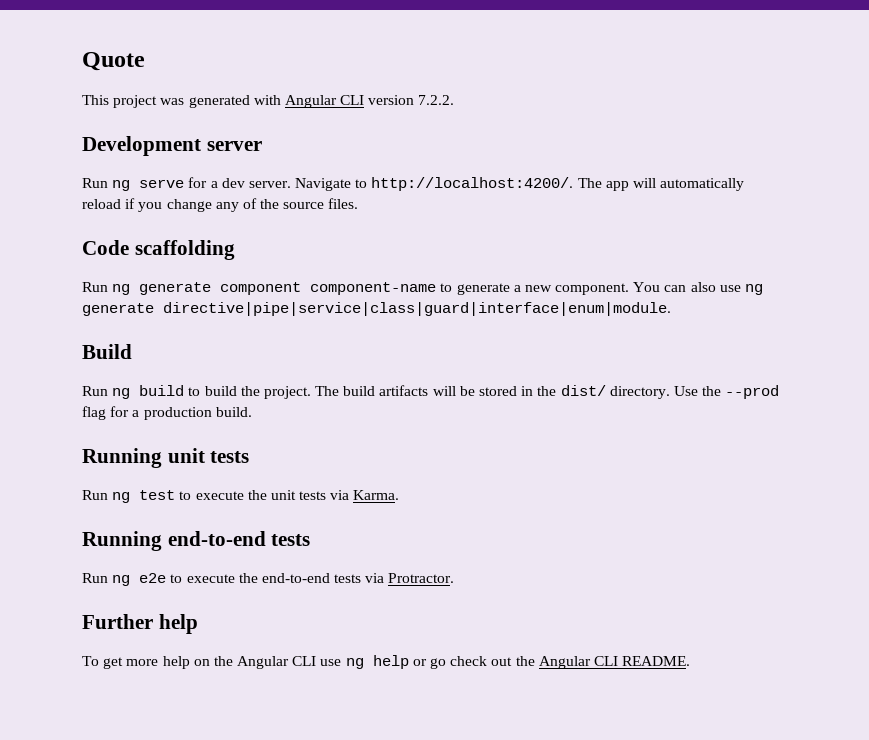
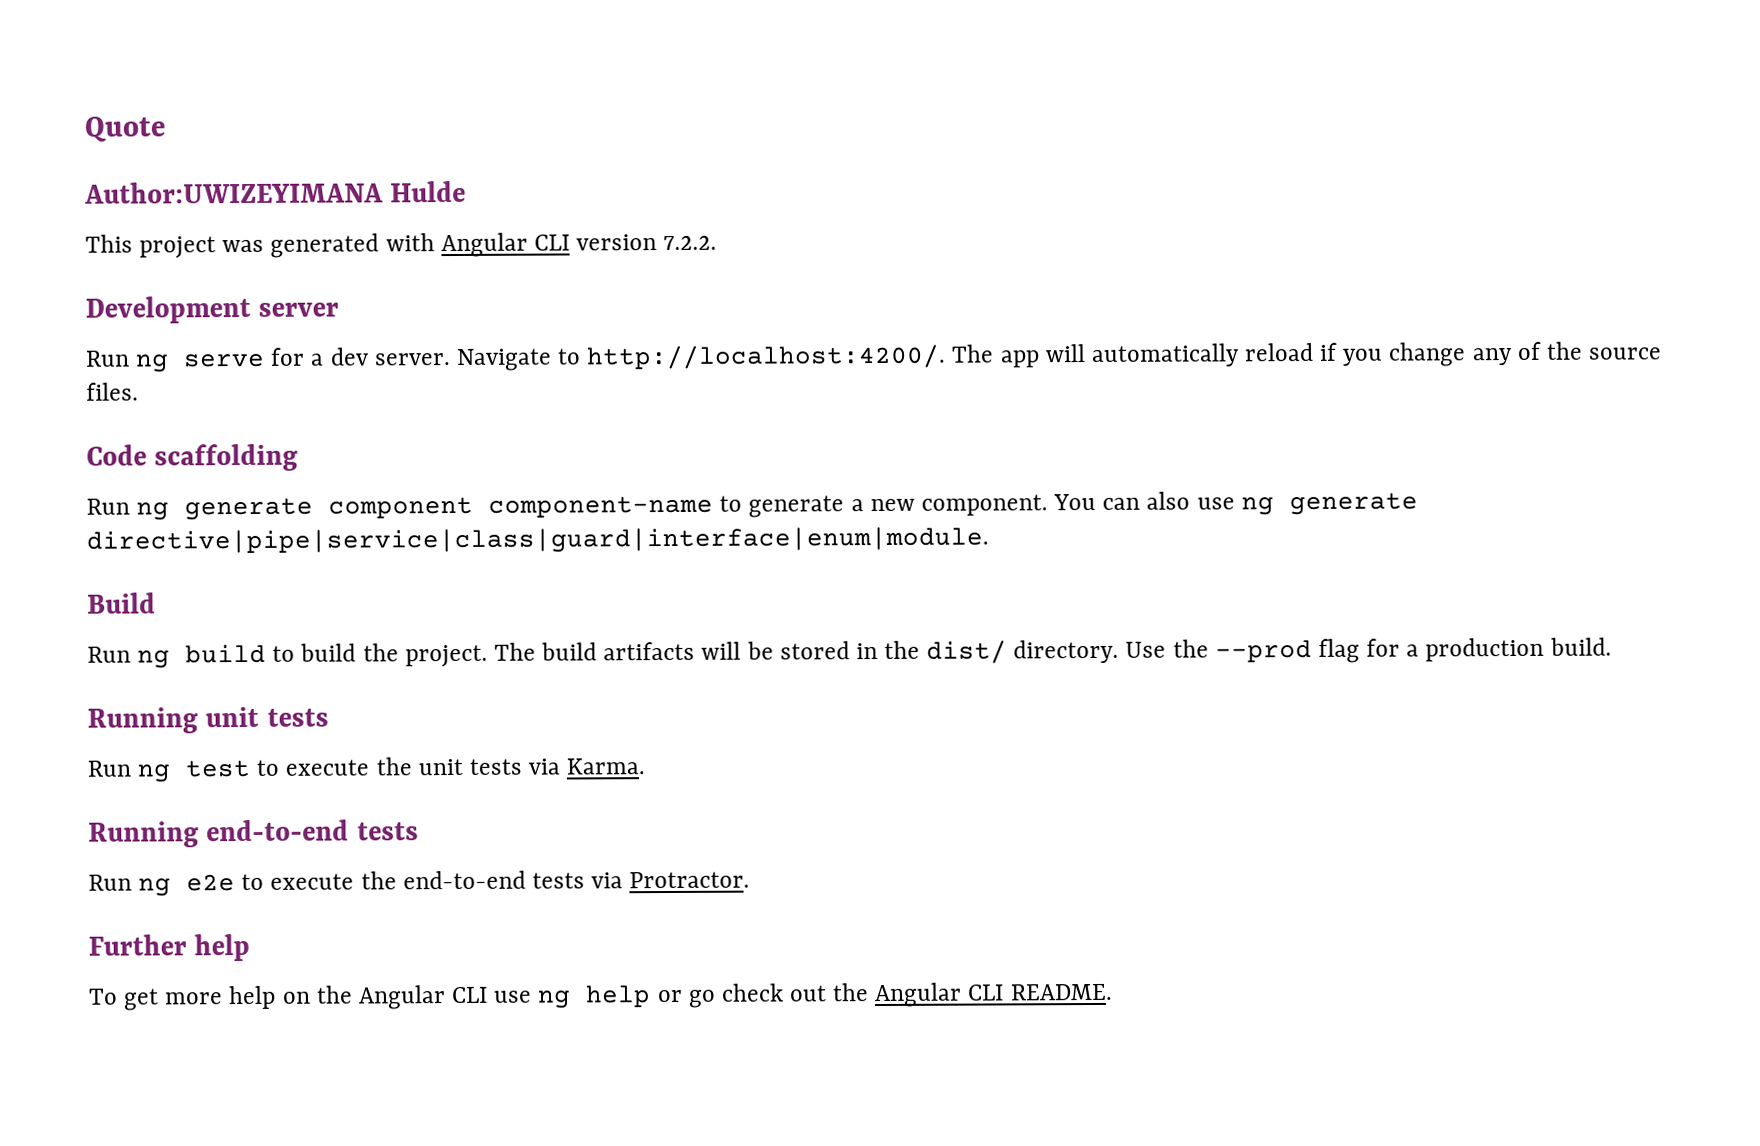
+ Author:UWIZEYIMANA Hulde

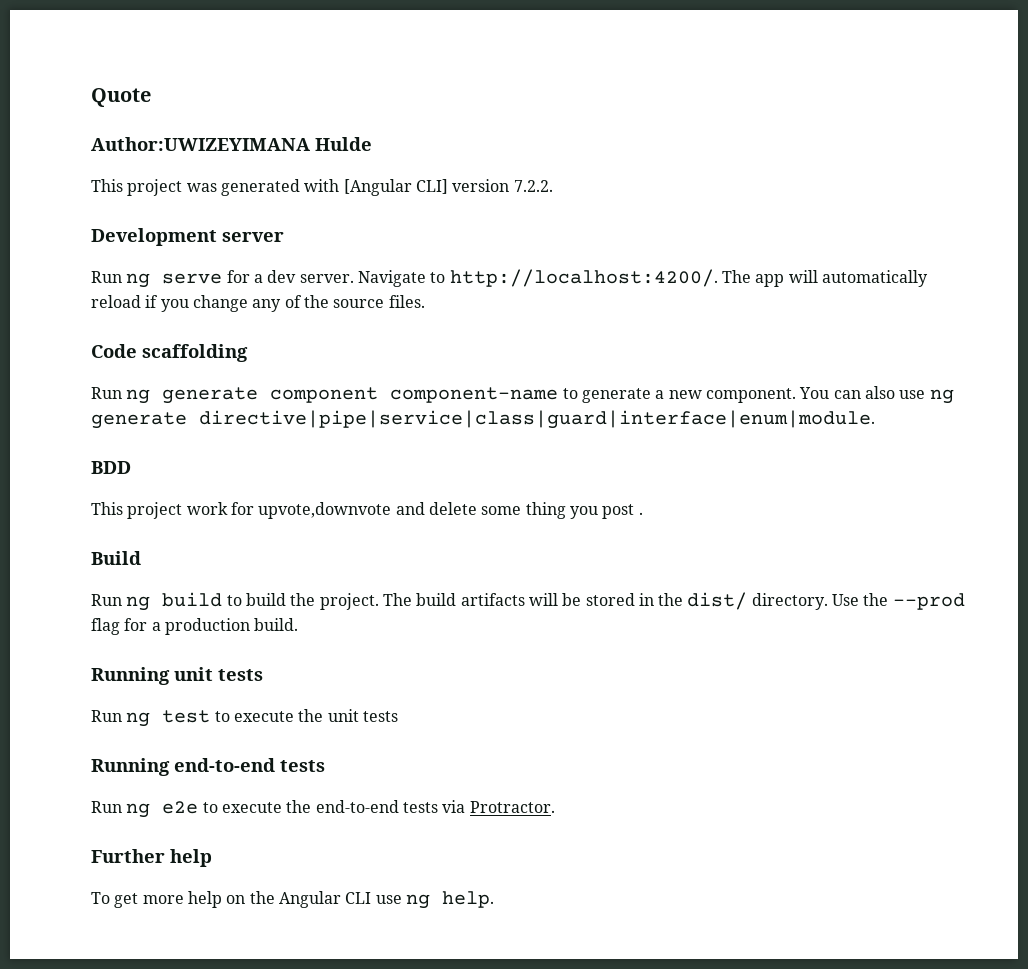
- This project was generated with Angular CLI version 7.2.2.
+ This project was generated with [Angular CLI] version 7.2.2.
+ BDD
+ This project work for upvote,downvote and delete some thing you post .
- Run ng test to execute the unit tests via Karma.
+ Run ng test to execute the unit tests
- To get more help on the Angular CLI use ng help or go check out the Angular CLI README.
+ To get more help on the Angular CLI use ng help.

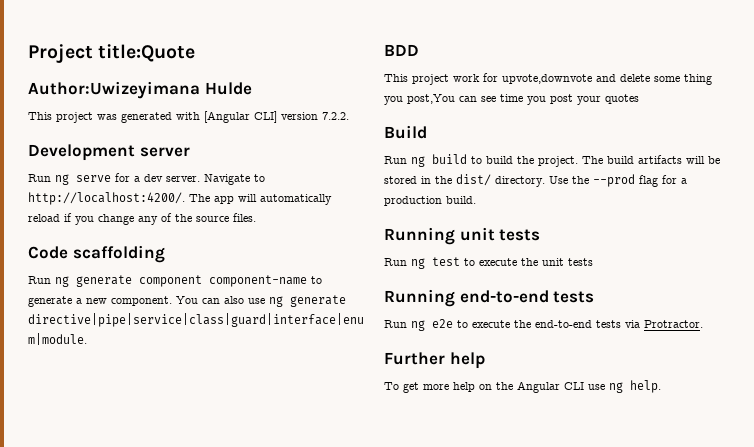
- Quote
- Author:UWIZEYIMANA Hulde
+ Project title:Quote
+ Author:Uwizeyimana Hulde
- This project work for upvote,downvote and delete some thing you post .
+ This project work for upvote,downvote and delete some thing you post,You can see time you post your quotes

